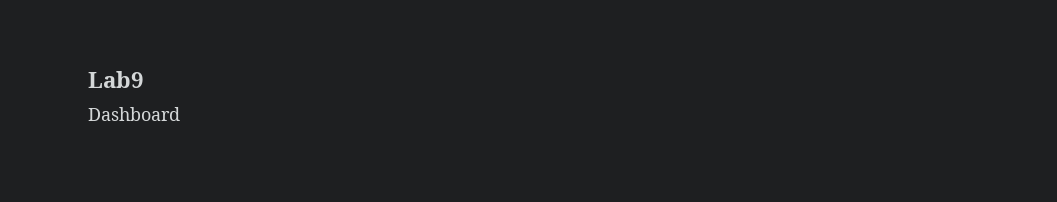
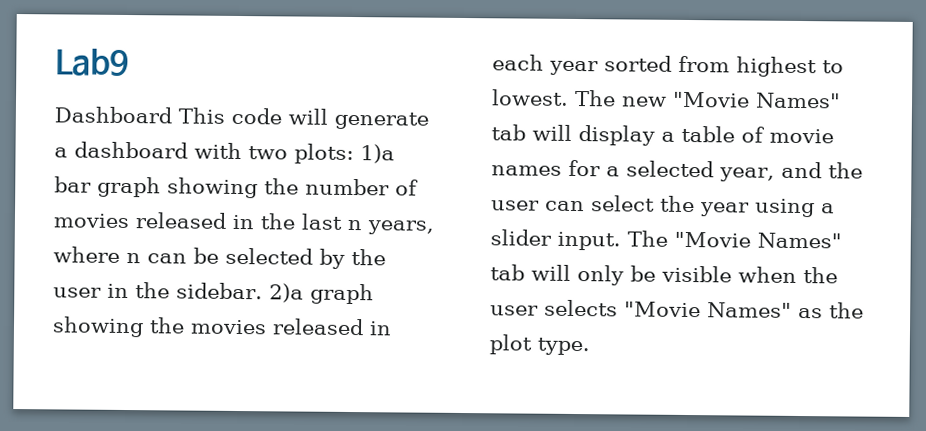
- Dashboard
+ Dashboard This code will generate a dashboard with two plots: 1)a bar graph showing the number of movies released in the last n years, where n can be selected by the user in the sidebar. 2)a graph showing the movies released in each year sorted from highest to lowest. The new "Movie Names" tab will display a table of movie names for a selected year, and the user can select the year using a slider input. The "Movie Names" tab will only be visible when the user selects "Movie Names" as the plot type.

